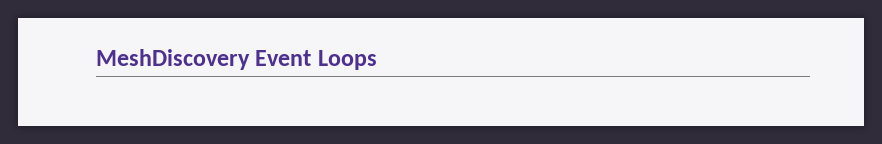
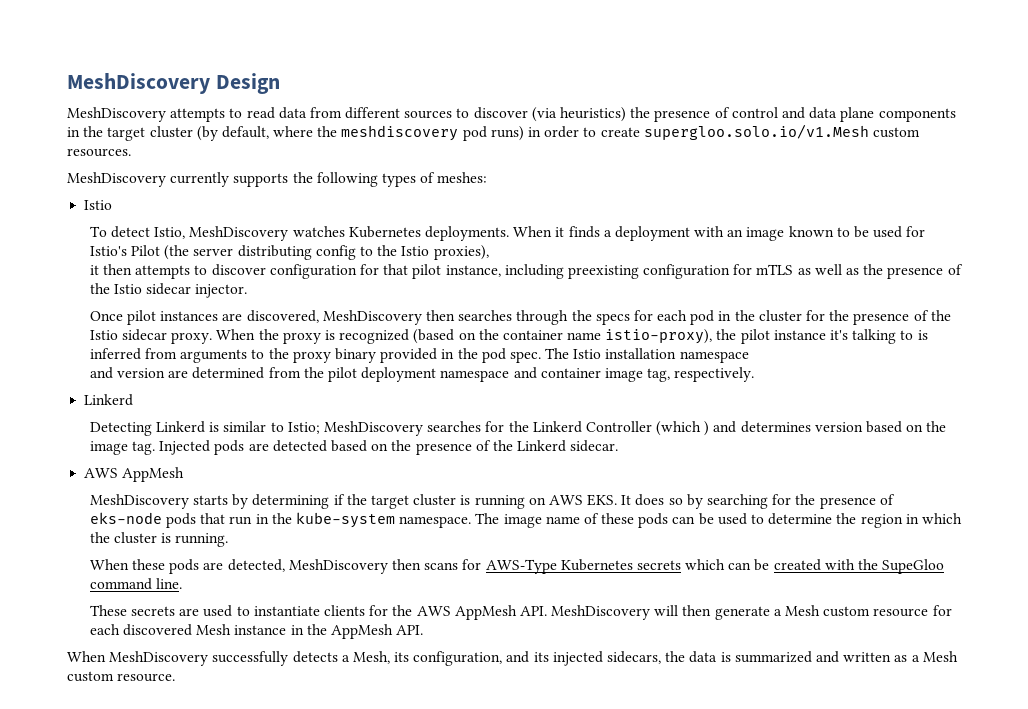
- MeshDiscovery Event Loops
+ MeshDiscovery Design
+ MeshDiscovery attempts to read data from different sources to discover (via heuristics) the presence of control and data plane components in the target cluster (by default, where the meshdiscovery pod runs) in order to create supergloo.solo.io/v1.Mesh custom resources.
+ MeshDiscovery currently supports the following types of meshes:
+ Istio
+ To detect Istio, MeshDiscovery watches Kubernetes deployments. When it finds a deployment with an image known to be used for Istio's Pilot (the server distributing config to the Istio proxies),
+ it then attempts to discover configuration for that pilot instance, including preexisting configuration for mTLS as well as the presence of the Istio sidecar injector.
+ Once pilot instances are discovered, MeshDiscovery then searches through the specs for each pod in the cluster for the presence of the Istio sidecar proxy. When the proxy is recognized (based on the container name istio-proxy), the pilot instance it's talking to is inferred from arguments to the proxy binary provided in the pod spec. The Istio installation namespace
+ and version are determined from the pilot deployment namespace and container image tag, respectively.
+ Linkerd
+ Detecting Linkerd is similar to Istio; MeshDiscovery searches for the Linkerd Controller (which ) and determines version based on the image tag. Injected pods are detected based on the presence of the Linkerd sidecar.
+ AWS AppMesh
+ MeshDiscovery starts by determining if the target cluster is running on AWS EKS. It does so by searching for the presence of eks-node pods that run in the kube-system namespace. The image name of these pods can be used to determine the region in which the cluster is running.
+ When these pods are detected, MeshDiscovery then scans for AWS-Type Kubernetes secrets which can be created with the SupeGloo command line.
+ These secrets are used to instantiate clients for the AWS AppMesh API. MeshDiscovery will then generate a Mesh custom resource for each discovered Mesh instance in the AppMesh API.
+ When MeshDiscovery successfully detects a Mesh, its configuration, and its injected sidecars, the data is summarized and written as a Mesh custom resource.

